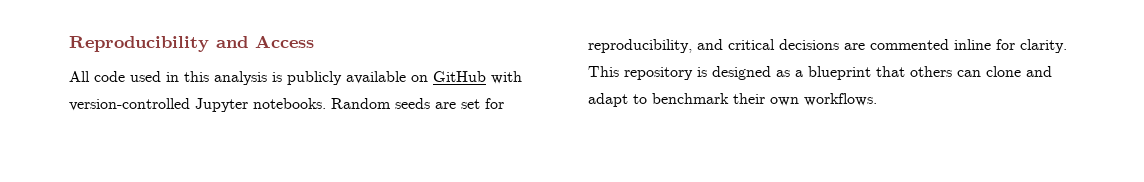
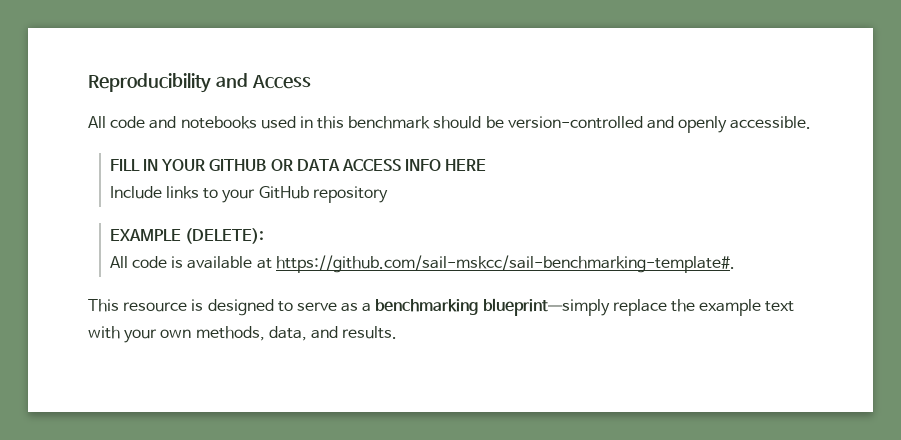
- All code used in this analysis is publicly available on GitHub with version-controlled Jupyter notebooks. Random seeds are set for reproducibility, and critical decisions are commented inline for clarity. This repository is designed as a blueprint that others can clone and adapt to benchmark their own workflows.
+ All code and notebooks used in this benchmark should be version-controlled and openly accessible.
+ FILL IN YOUR GITHUB OR DATA ACCESS INFO HERE
+ Include links to your GitHub repository
+ EXAMPLE (DELETE):
+ All code is available at https://github.com/sail-mskcc/sail-benchmarking-template#.
+ This resource is designed to serve as a benchmarking blueprint—simply replace the example text with your own methods, data, and results.

